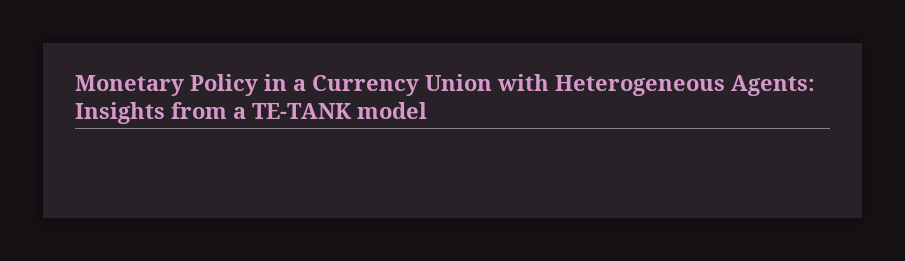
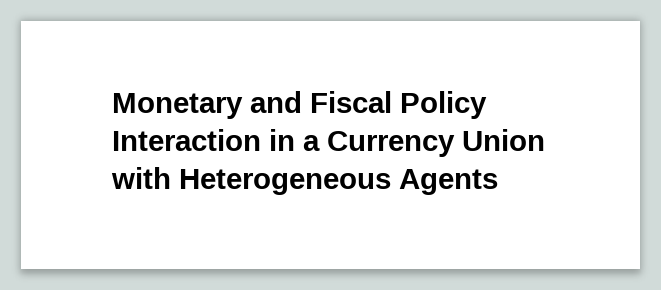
- Monetary Policy in a Currency Union with Heterogeneous Agents: Insights from a TE-TANK model
+ Monetary and Fiscal Policy Interaction in a Currency Union with Heterogeneous Agents

